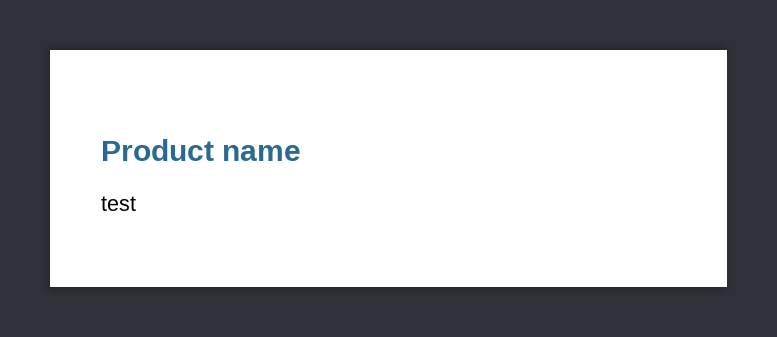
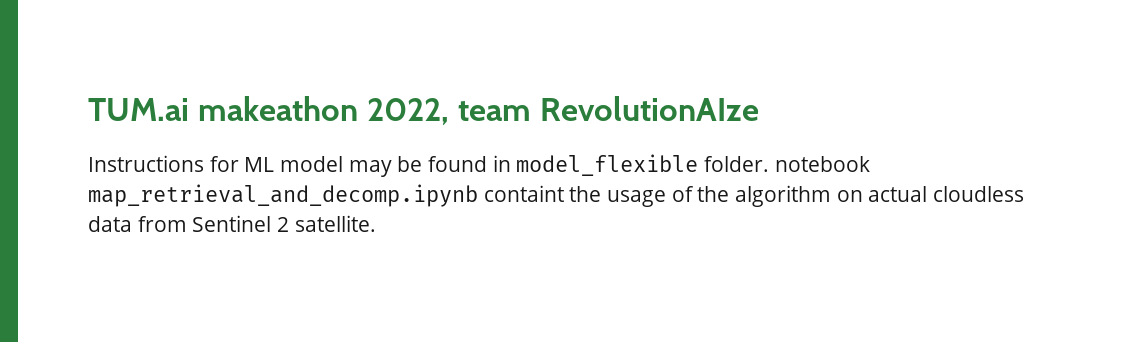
- Product name
- test
+ TUM.ai makeathon 2022, team RevolutionAIze
+ Instructions for ML model may be found in model_flexible folder. notebook map_retrieval_and_decomp.ipynb containt the usage of the algorithm on actual cloudless data from Sentinel 2 satellite.

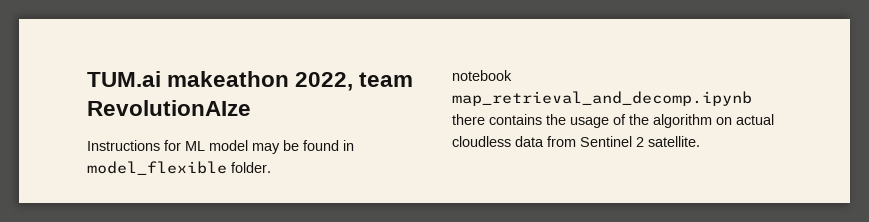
- Instructions for ML model may be found in model_flexible folder. notebook map_retrieval_and_decomp.ipynb containt the usage of the algorithm on actual cloudless data from Sentinel 2 satellite.
+ Instructions for ML model may be found in model_flexible folder.
+ notebook map_retrieval_and_decomp.ipynb there contains the usage of the algorithm on actual cloudless data from Sentinel 2 satellite.

